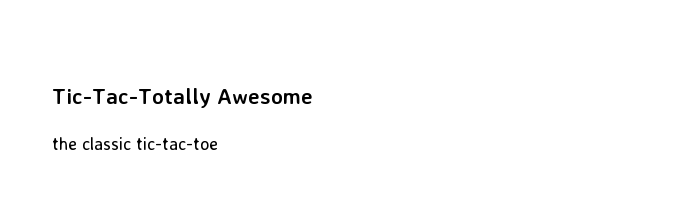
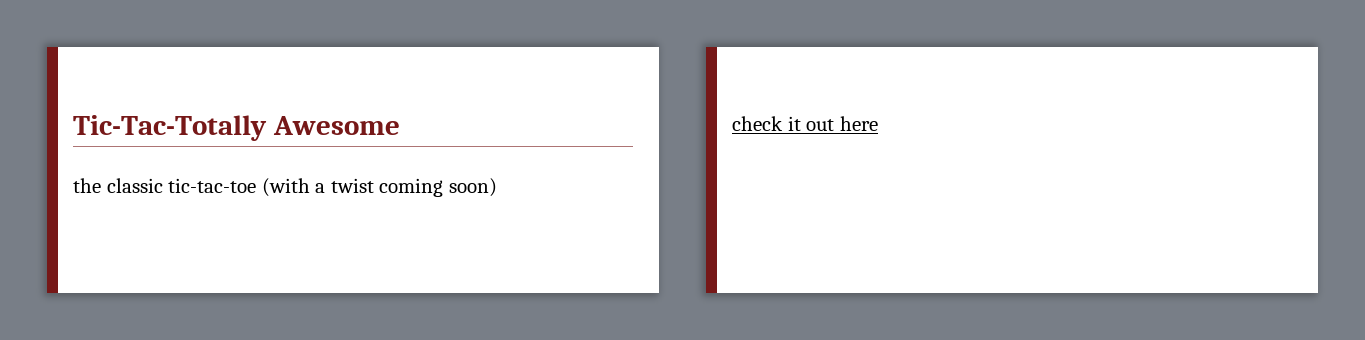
- the classic tic-tac-toe
+ the classic tic-tac-toe (with a twist coming soon)
+ check it out here

